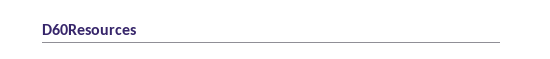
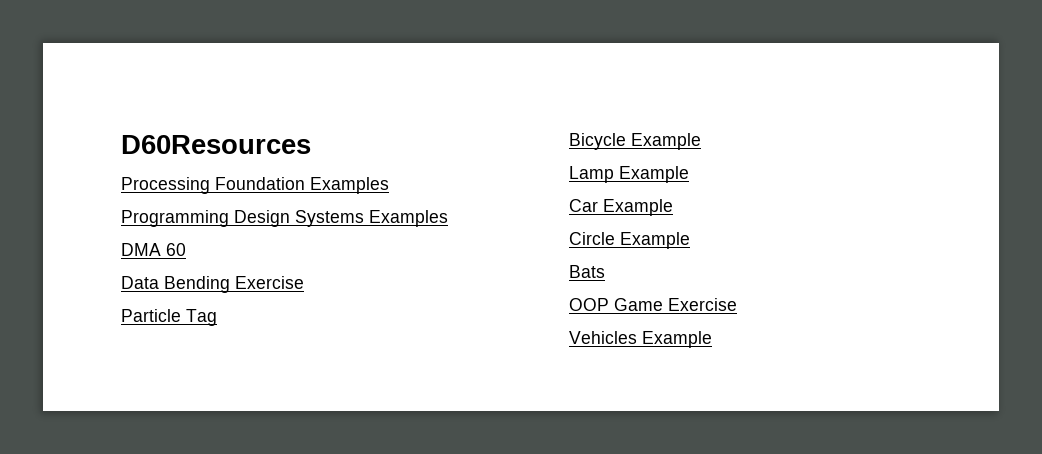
+ Processing Foundation Examples
+ Programming Design Systems Examples
+ DMA 60
+ Data Bending Exercise
+ Particle Tag
+ Bicycle Example
+ Lamp Example
+ Car Example
+ Circle Example
+ Bats
+ OOP Game Exercise
+ Vehicles Example

